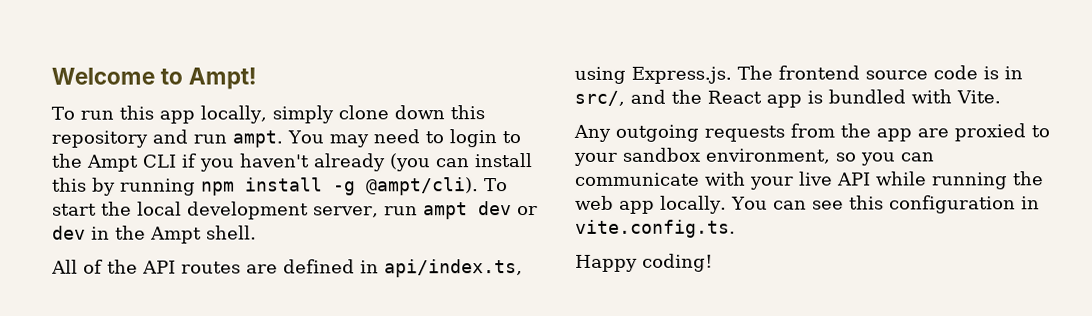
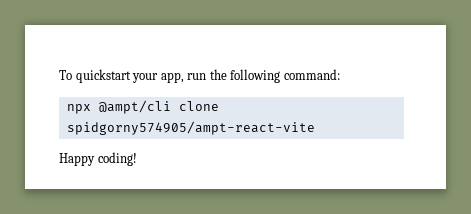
- Welcome to Ampt!
- To run this app locally, simply clone down this repository and run ampt. You may need to login to the Ampt CLI if you haven't already (you can install this by running npm install -g @ampt/cli). To start the local development server, run ampt dev or dev in the Ampt shell.
- All of the API routes are defined in api/index.ts, using Express.js. The frontend source code is in src/, and the React app is bundled with Vite.
- Any outgoing requests from the app are proxied to your sandbox environment, so you can communicate with your live API while running the web app locally. You can see this configuration in vite.config.ts.
+ To quickstart your app, run the following command:
+ npx @ampt/cli clone spidgorny574905/ampt-react-vite

